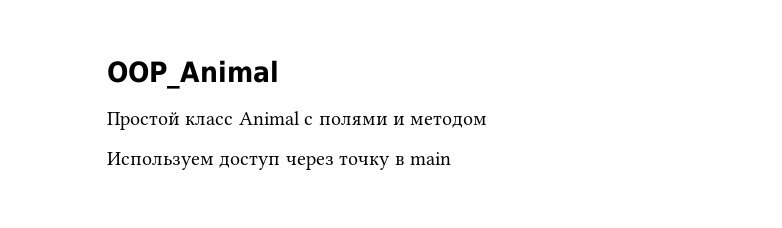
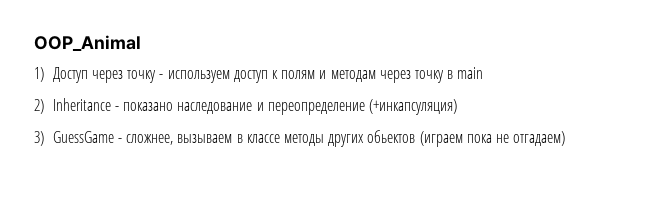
- Простой класс Animal с полями и методом
- Используем доступ через точку в main
+ 1) Доступ через точку - используем доступ к полям и методам через точку в main
+ 2) Inheritance - показано наследование и переопределение (+инкапсуляция)
+ 3) GuessGame - сложнее, вызываем в классе методы других обьектов (играем пока не отгадаем)

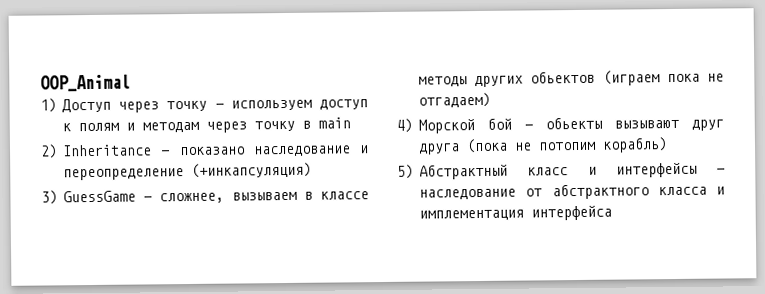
+ 4) Морской бой - обьекты вызывают друг друга (пока не потопим корабль)
+ 5) Абстрактный класс и интерфейсы - наследование от абстрактного класса и имплементация интерфейса

